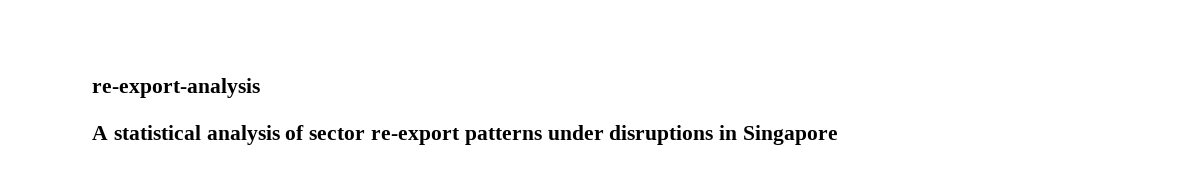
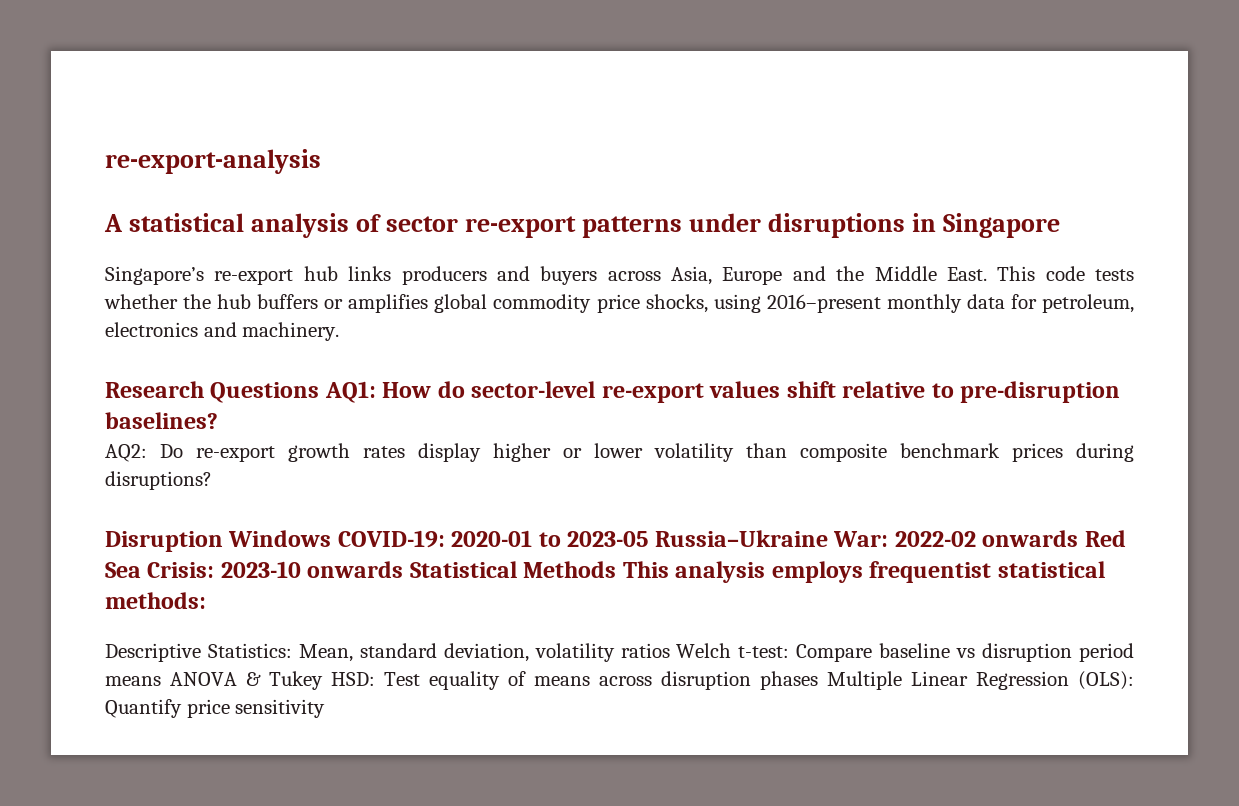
+ Singapore’s re-export hub links producers and buyers across Asia, Europe and the Middle East. This code tests whether the hub buffers or amplifies global commodity price shocks, using 2016–present monthly data for petroleum, electronics and machinery.
+ Research Questions AQ1: How do sector-level re-export values shift relative to pre-disruption baselines?
+ AQ2: Do re-export growth rates display higher or lower volatility than composite benchmark prices during disruptions?
+ Disruption Windows COVID-19: 2020-01 to 2023-05 Russia–Ukraine War: 2022-02 onwards Red Sea Crisis: 2023-10 onwards Statistical Methods This analysis employs frequentist statistical methods:
+ Descriptive Statistics: Mean, standard deviation, volatility ratios Welch t-test: Compare baseline vs disruption period means ANOVA & Tukey HSD: Test equality of means across disruption phases Multiple Linear Regression (OLS): Quantify price sensitivity

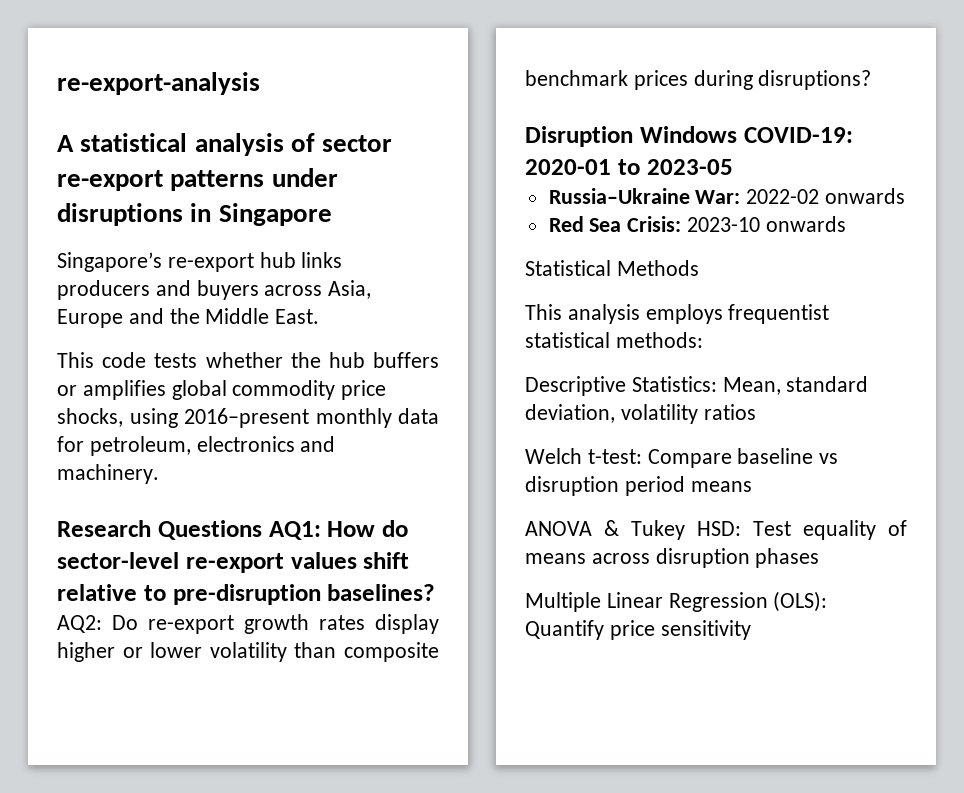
- Singapore’s re-export hub links producers and buyers across Asia, Europe and the Middle East. This code tests whether the hub buffers or amplifies global commodity price shocks, using 2016–present monthly data for petroleum, electronics and machinery.
+ Singapore’s re-export hub links producers and buyers across Asia, Europe and the Middle East.
+ This code tests whether the hub buffers or amplifies global commodity price shocks, using 2016–present monthly data for petroleum, electronics and machinery.
- Disruption Windows COVID-19: 2020-01 to 2023-05 Russia–Ukraine War: 2022-02 onwards Red Sea Crisis: 2023-10 onwards Statistical Methods This analysis employs frequentist statistical methods:
+ Disruption Windows COVID-19: 2020-01 to 2023-05
+ Russia–Ukraine War: 2022-02 onwards
+ Red Sea Crisis: 2023-10 onwards
+ Statistical Methods
+ This analysis employs frequentist statistical methods:
- Descriptive Statistics: Mean, standard deviation, volatility ratios Welch t-test: Compare baseline vs disruption period means ANOVA & Tukey HSD: Test equality of means across disruption phases Multiple Linear Regression (OLS): Quantify price sensitivity
+ Descriptive Statistics: Mean, standard deviation, volatility ratios
+ Welch t-test: Compare baseline vs disruption period means
+ ANOVA & Tukey HSD: Test equality of means across disruption phases
+ Multiple Linear Regression (OLS): Quantify price sensitivity

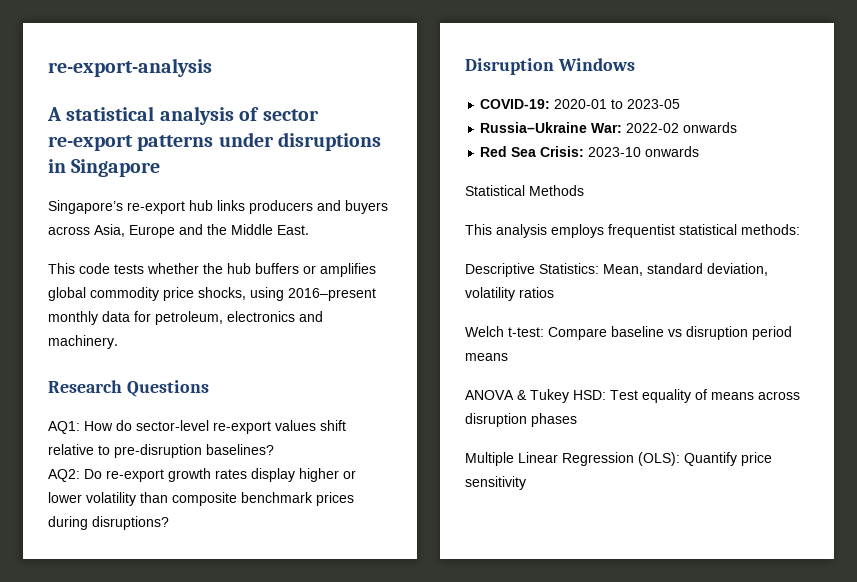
- Research Questions AQ1: How do sector-level re-export values shift relative to pre-disruption baselines?
+ Research Questions
+ AQ1: How do sector-level re-export values shift relative to pre-disruption baselines?
- Disruption Windows COVID-19: 2020-01 to 2023-05
+ Disruption Windows
+ COVID-19: 2020-01 to 2023-05

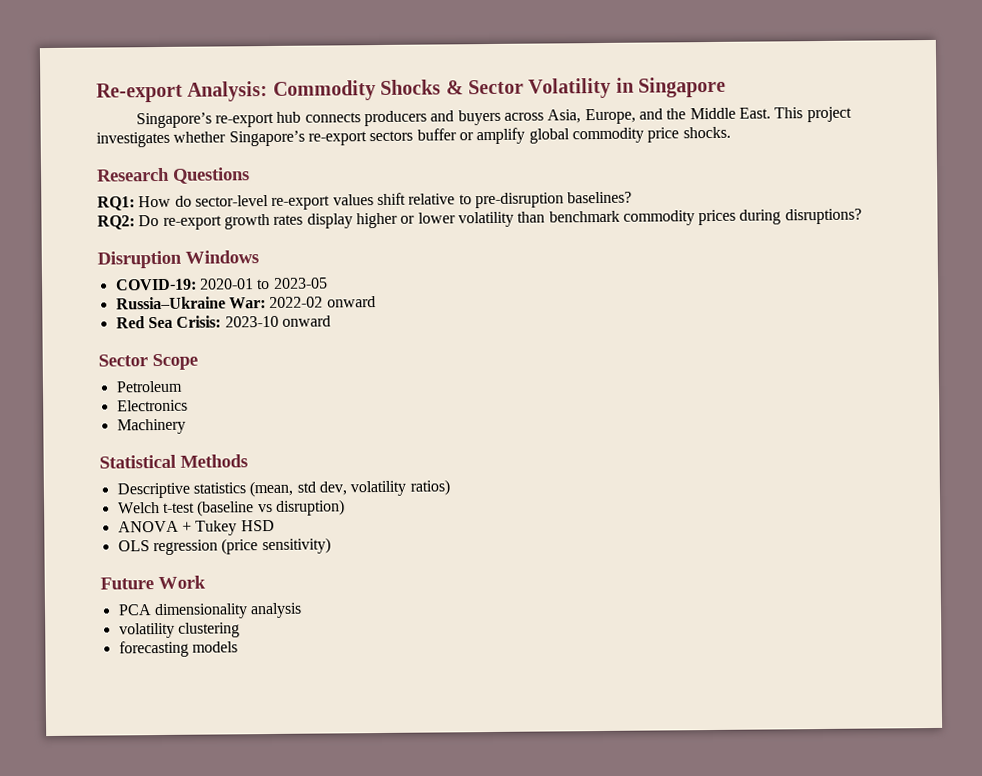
- re-export-analysis
- A statistical analysis of sector re-export patterns under disruptions in Singapore
+ Re-export Analysis: Commodity Shocks & Sector Volatility in Singapore
- Singapore’s re-export hub links producers and buyers across Asia, Europe and the Middle East.
- This code tests whether the hub buffers or amplifies global commodity price shocks, using 2016–present monthly data for petroleum, electronics and machinery.
+ Singapore’s re-export hub connects producers and buyers across Asia, Europe, and the Middle East. This project investigates whether Singapore’s re-export sectors buffer or amplify global commodity price shocks.
- AQ1: How do sector-level re-export values shift relative to pre-disruption baselines?
+ RQ1: How do sector-level re-export values shift relative to pre-disruption baselines?
- AQ2: Do re-export growth rates display higher or lower volatility than composite benchmark prices during disruptions?
+ RQ2: Do re-export growth rates display higher or lower volatility than benchmark commodity prices during disruptions?
- Russia–Ukraine War: 2022-02 onwards
+ Russia–Ukraine War: 2022-02 onward
- Red Sea Crisis: 2023-10 onwards
+ Red Sea Crisis: 2023-10 onward
+ Sector Scope
+ Petroleum
+ Electronics
+ Machinery
  Statistical Methods
- This analysis employs frequentist statistical methods:
- Descriptive Statistics: Mean, standard deviation, volatility ratios
- Welch t-test: Compare baseline vs disruption period means
- ANOVA & Tukey HSD: Test equality of means across disruption phases
- Multiple Linear Regression (OLS): Quantify price sensitivity
+ Descriptive statistics (mean, std dev, volatility ratios)
+ Welch t-test (baseline vs disruption)
+ ANOVA + Tukey HSD
+ OLS regression (price sensitivity)
+ Future Work
+ PCA dimensionality analysis
+ volatility clustering
+ forecasting models

